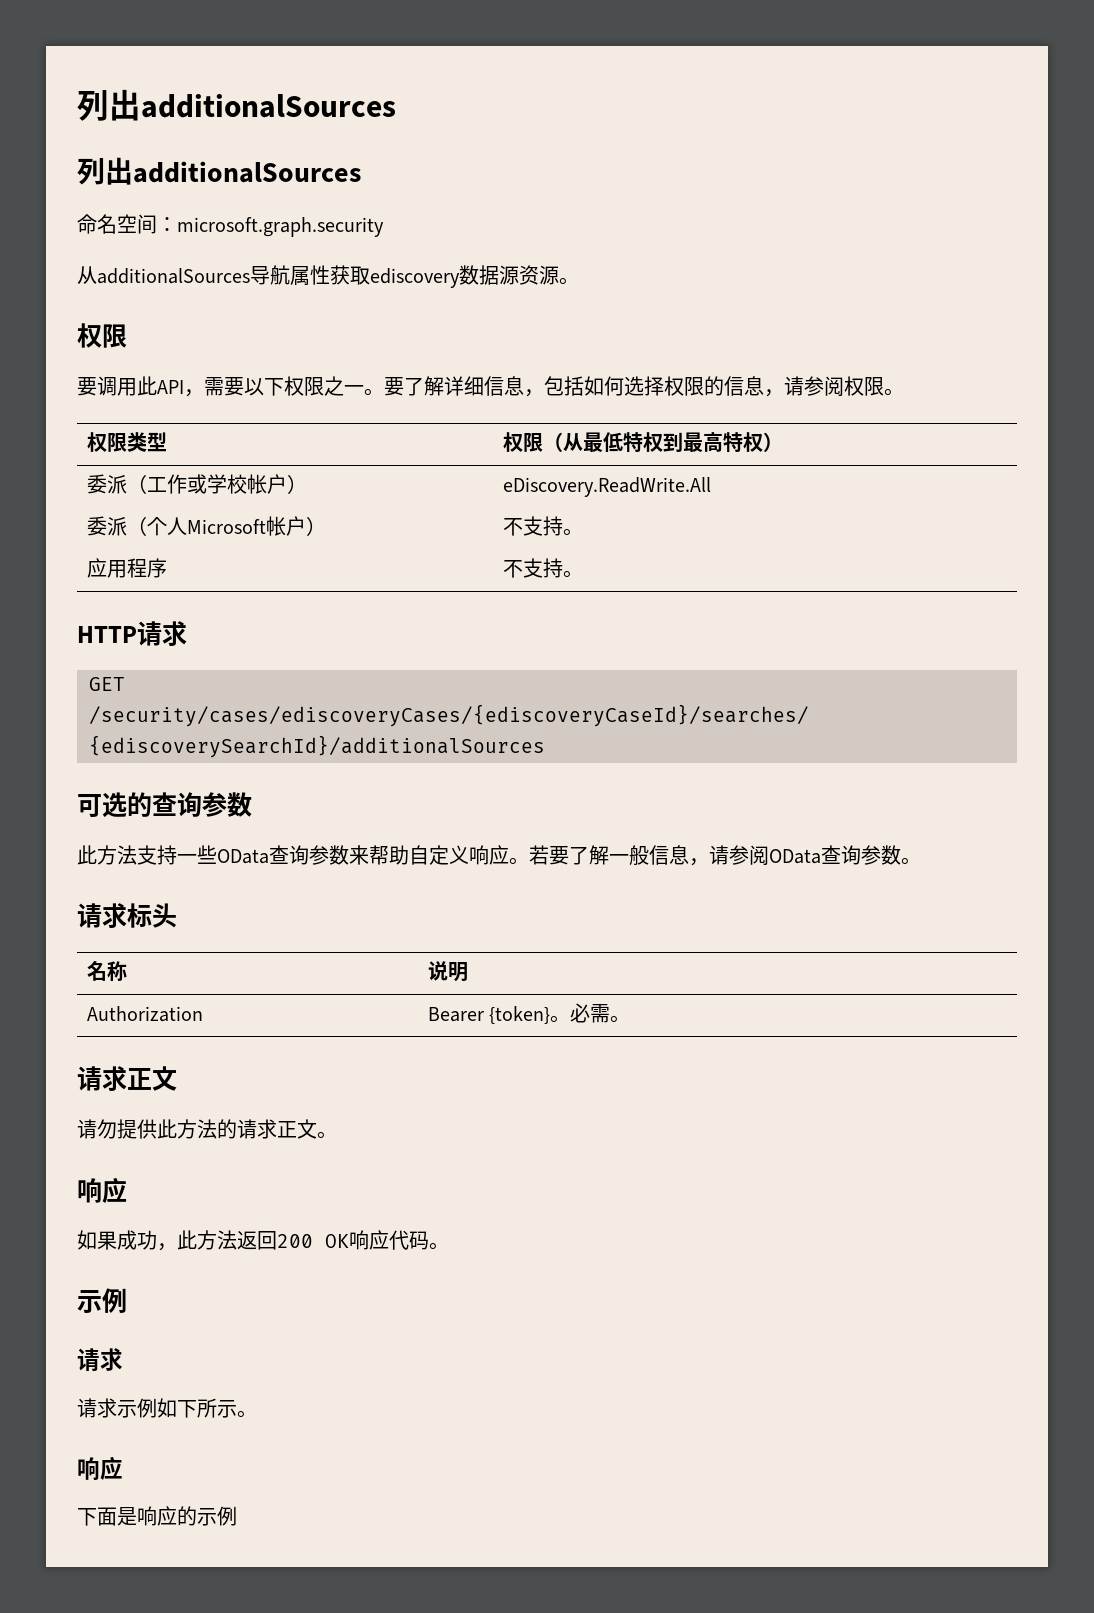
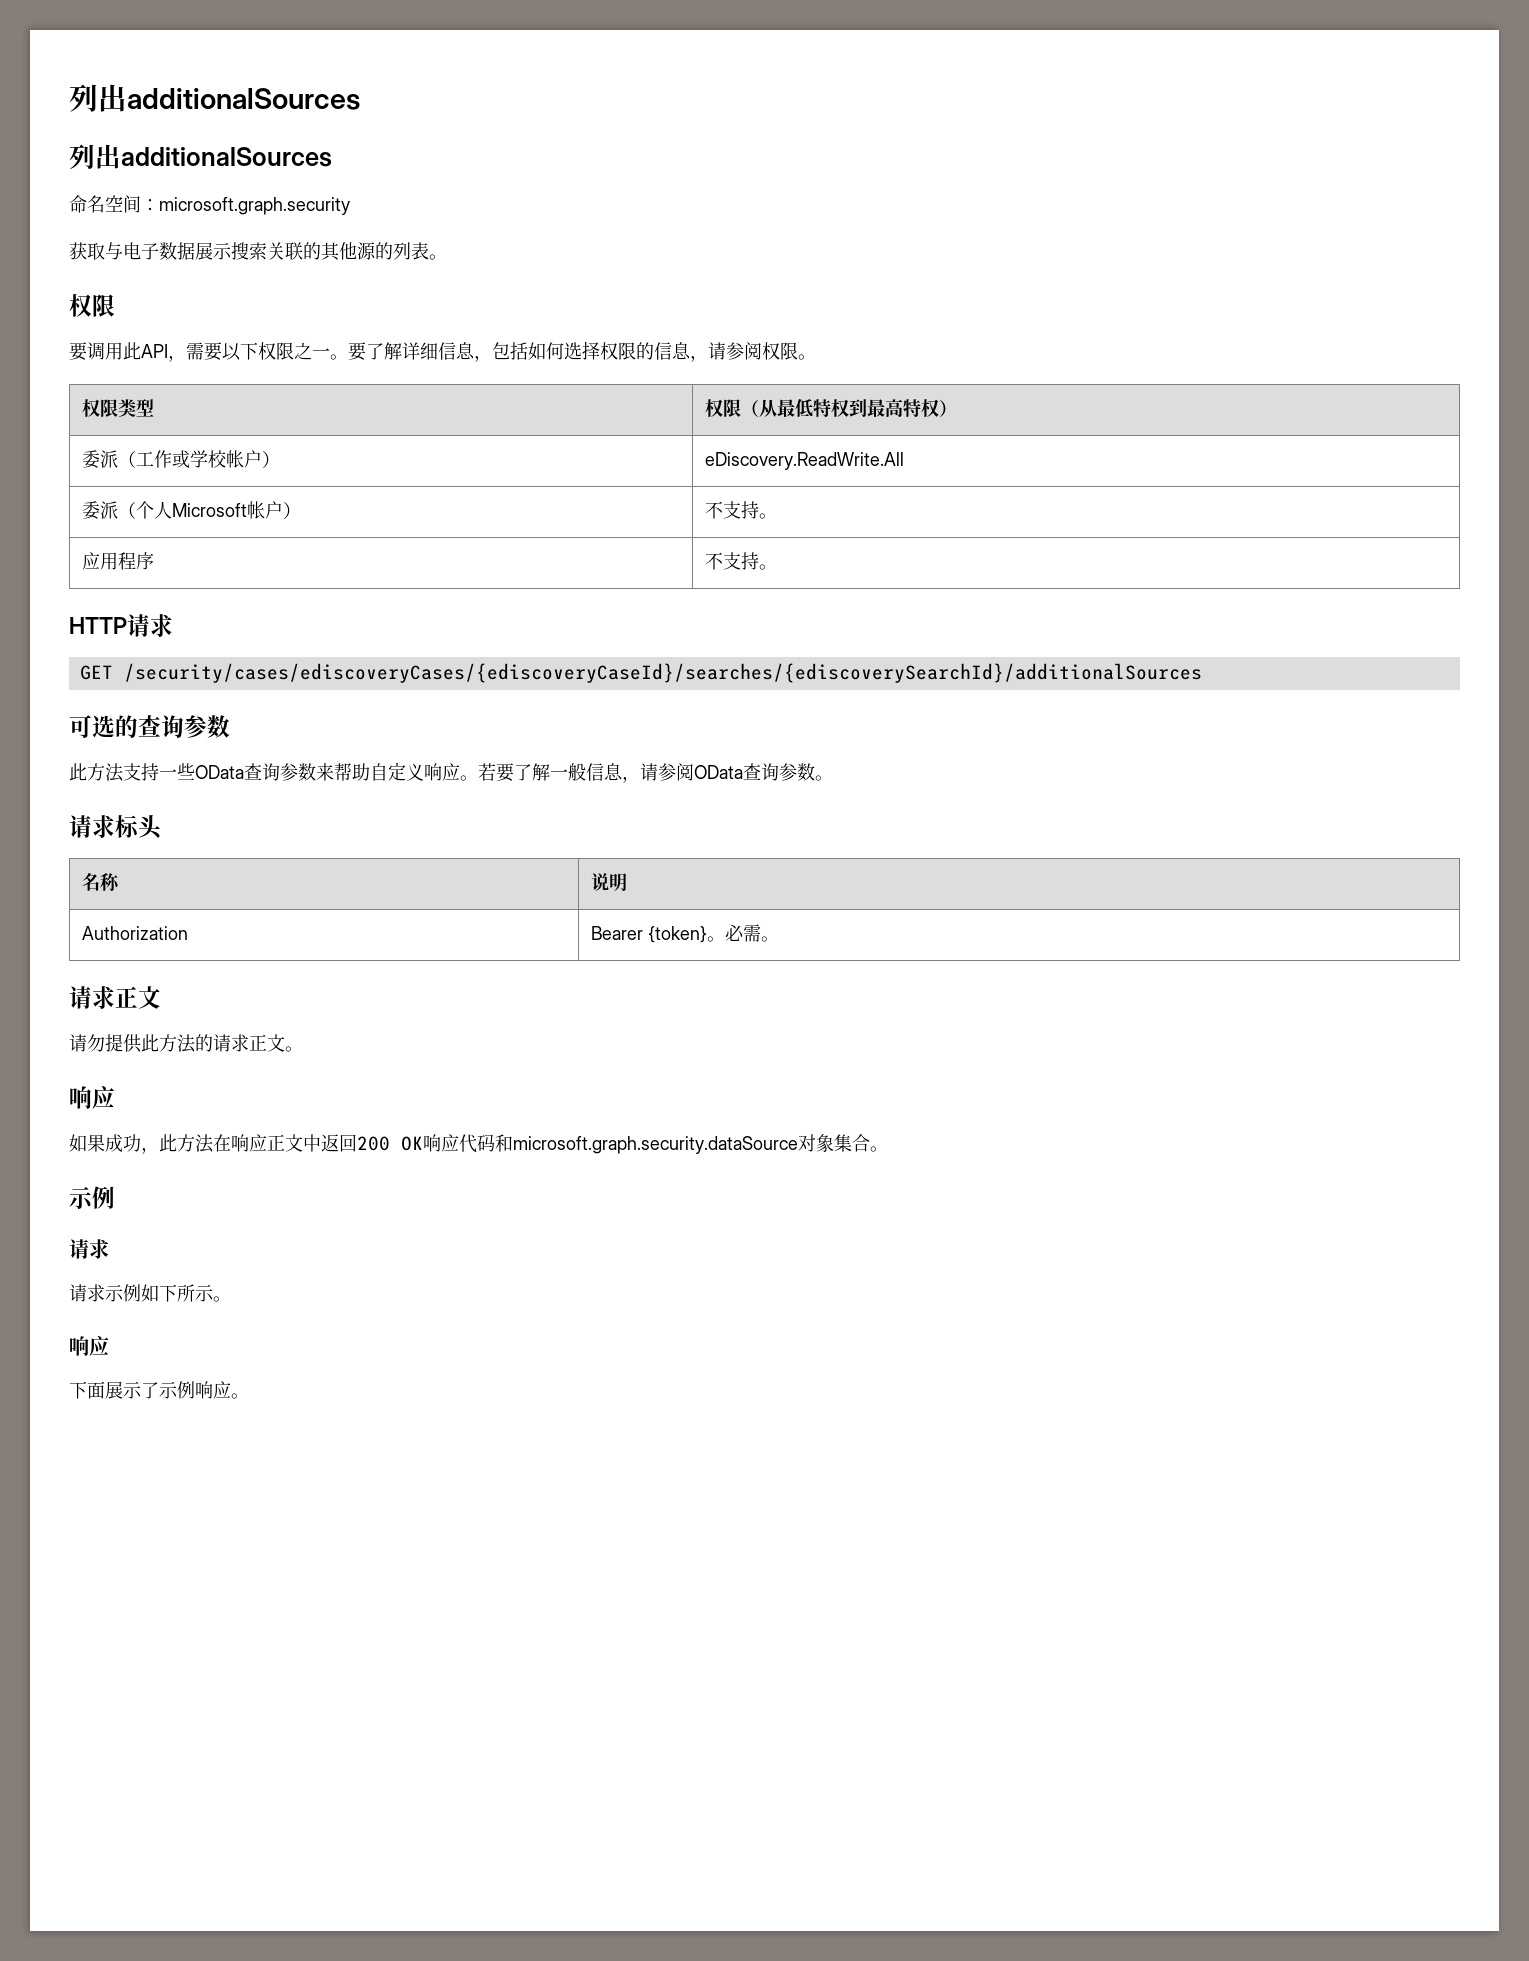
- 从additionalSources导航属性获取ediscovery数据源资源。
+ 获取与电子数据展示搜索关联的其他源的列表。
- 如果成功，此方法返回200 OK响应代码。
+ 如果成功，此方法在响应正文中返回200 OK响应代码和microsoft.graph.security.dataSource对象集合。
- 下面是响应的示例
+ 下面展示了示例响应。

